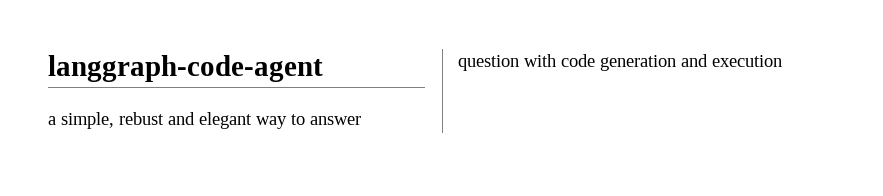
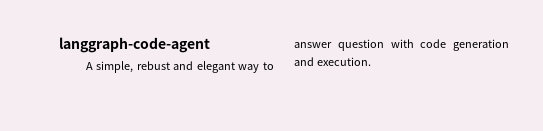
- a simple, rebust and elegant way to answer question with code generation and execution
+ A simple, rebust and elegant way to answer question with code generation and execution.

